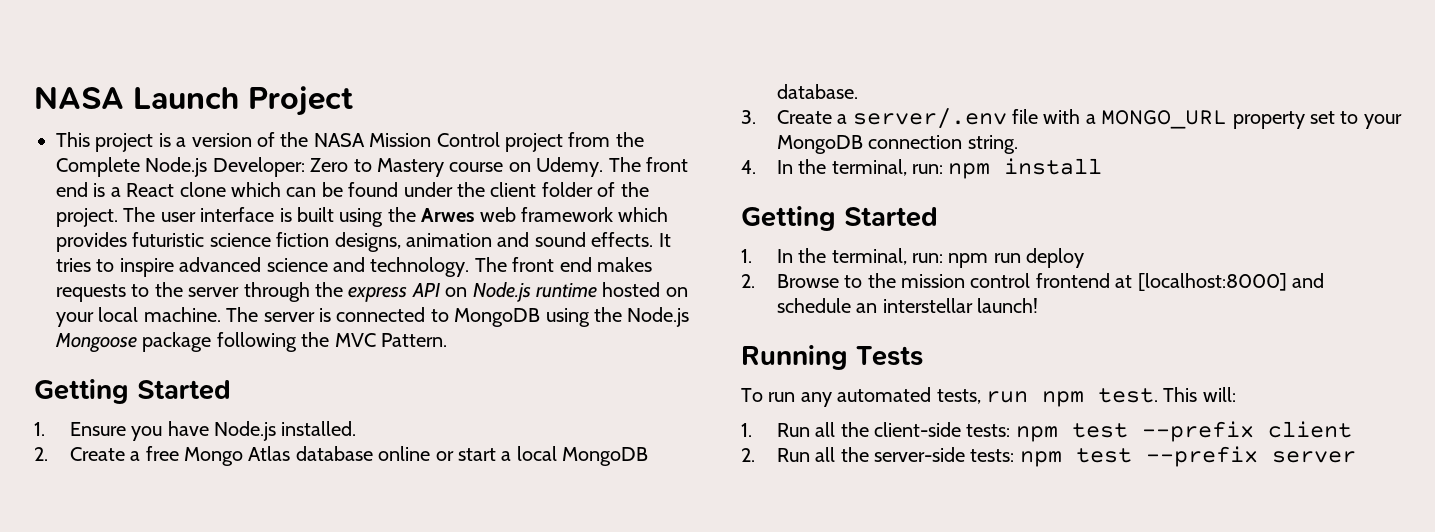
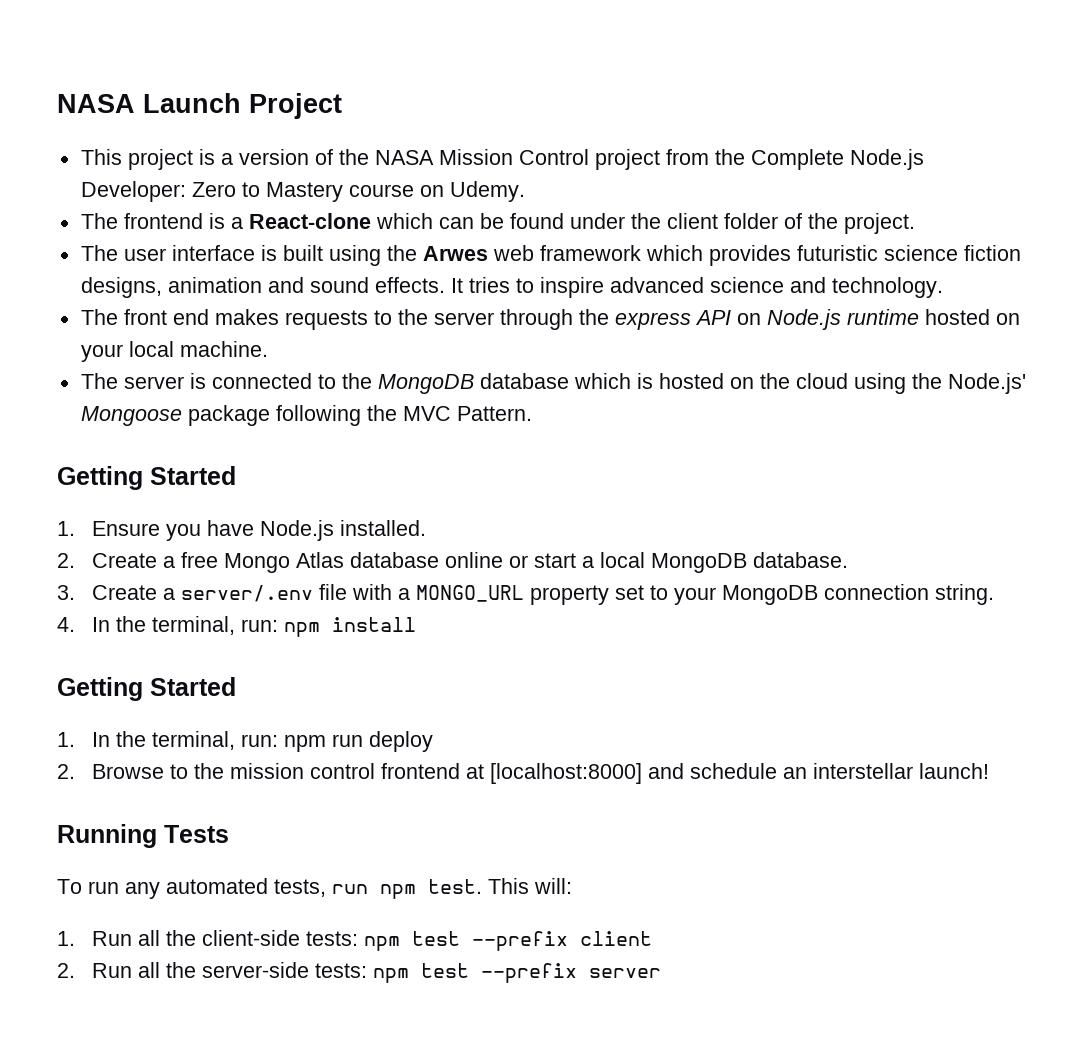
- This project is a version of the NASA Mission Control project from the Complete Node.js Developer: Zero to Mastery course on Udemy. The front end is a React clone which can be found under the client folder of the project. The user interface is built using the Arwes web framework which provides futuristic science fiction designs, animation and sound effects.
+ This project is a version of the NASA Mission Control project from the Complete Node.js Developer: Zero to Mastery course on Udemy.
+ The frontend is a React-clone which can be found under the client folder of the project.
+ The user interface is built using the Arwes web framework which provides futuristic science fiction designs, animation and sound effects.
- It tries to inspire advanced science and technology. The front end makes requests to the server through the express API on Node.js runtime hosted on your local machine. The server is connected to MongoDB using the Node.js Mongoose package following the MVC Pattern.
+ It tries to inspire advanced science and technology.
+ The front end makes requests to the server through the express API on Node.js runtime hosted on your local machine.
+ The server is connected to the MongoDB database which is hosted on the cloud using the Node.js' Mongoose package following the MVC Pattern.

